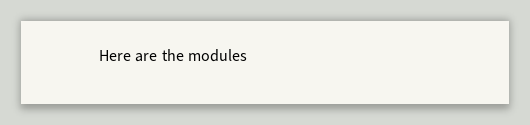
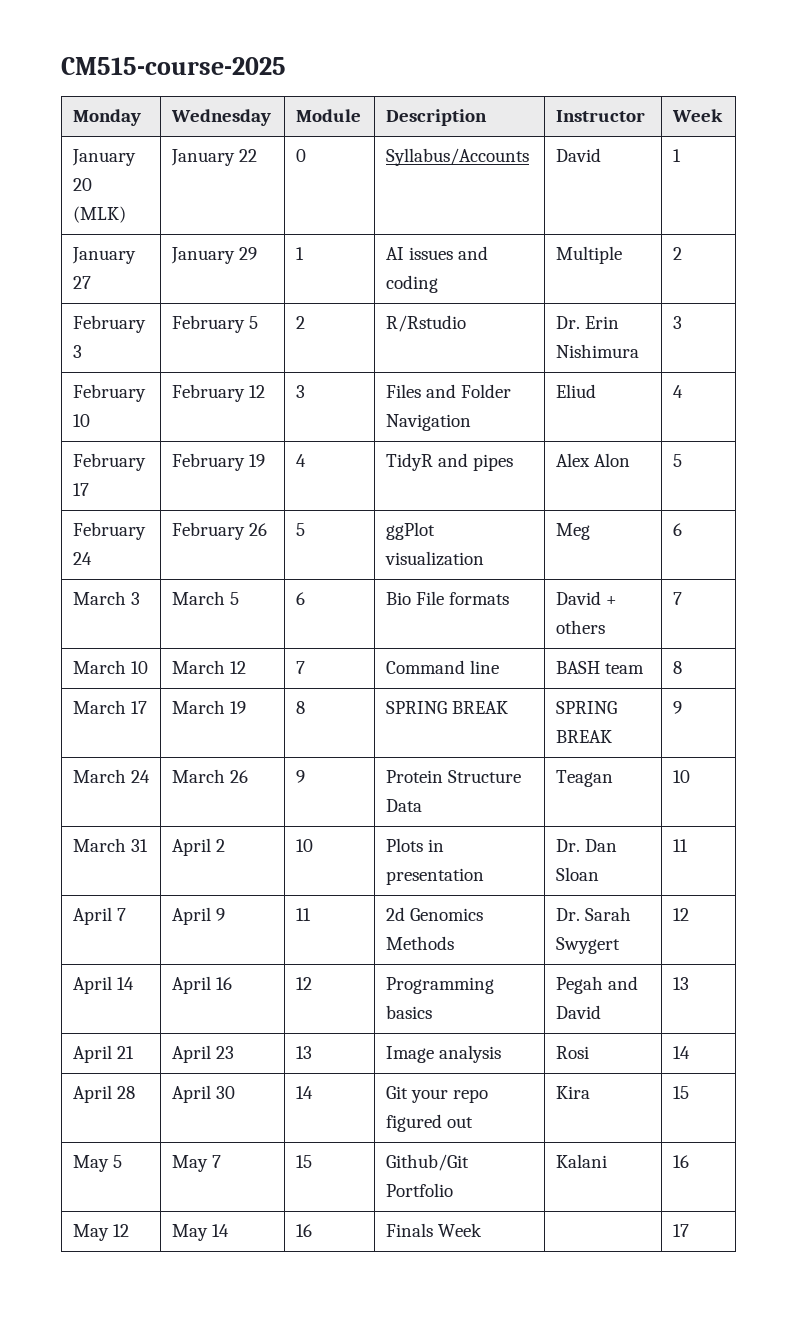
- Here are the modules
+ CM515-course-2025
+ Monday | Wednesday | Module | Description | Instructor | Week
+ January 20 (MLK) | January 22 | 0 | Syllabus/Accounts | David | 1
+ January 27 | January 29 | 1 | AI issues and coding | Multiple | 2
+ February 3 | February 5 | 2 | R/Rstudio | Dr. Erin Nishimura | 3
+ February 10 | February 12 | 3 | Files and Folder Navigation | Eliud | 4
+ February 17 | February 19 | 4 | TidyR and pipes | Alex Alon | 5
+ February 24 | February 26 | 5 | ggPlot visualization | Meg | 6
+ March 3 | March 5 | 6 | Bio File formats | David + others | 7
+ March 10 | March 12 | 7 | Command line | BASH team | 8
+ March 17 | March 19 | 8 | SPRING BREAK | SPRING BREAK | 9
+ March 24 | March 26 | 9 | Protein Structure Data | Teagan | 10
+ March 31 | April 2 | 10 | Plots in presentation | Dr. Dan Sloan | 11
+ April 7 | April 9 | 11 | 2d Genomics Methods | Dr. Sarah Swygert | 12
+ April 14 | April 16 | 12 | Programming basics | Pegah and David | 13
+ April 21 | April 23 | 13 | Image analysis | Rosi | 14
+ April 28 | April 30 | 14 | Git your repo figured out | Kira | 15
+ May 5 | May 7 | 15 | Github/Git Portfolio | Kalani | 16
+ May 12 | May 14 | 16 | Finals Week | | 17

